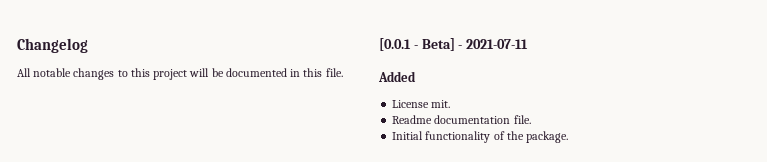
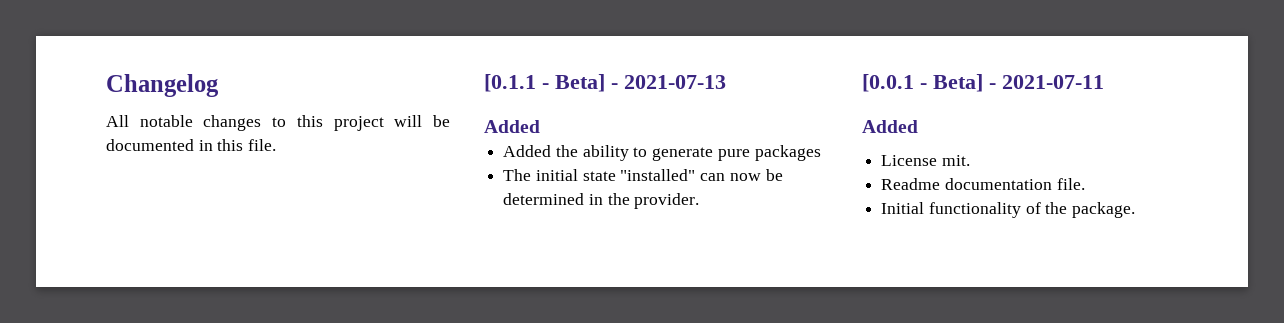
+ [0.1.1 - Beta] - 2021-07-13
+ Added
+ Added the ability to generate pure packages
+ The initial state "installed" can now be determined in the provider.

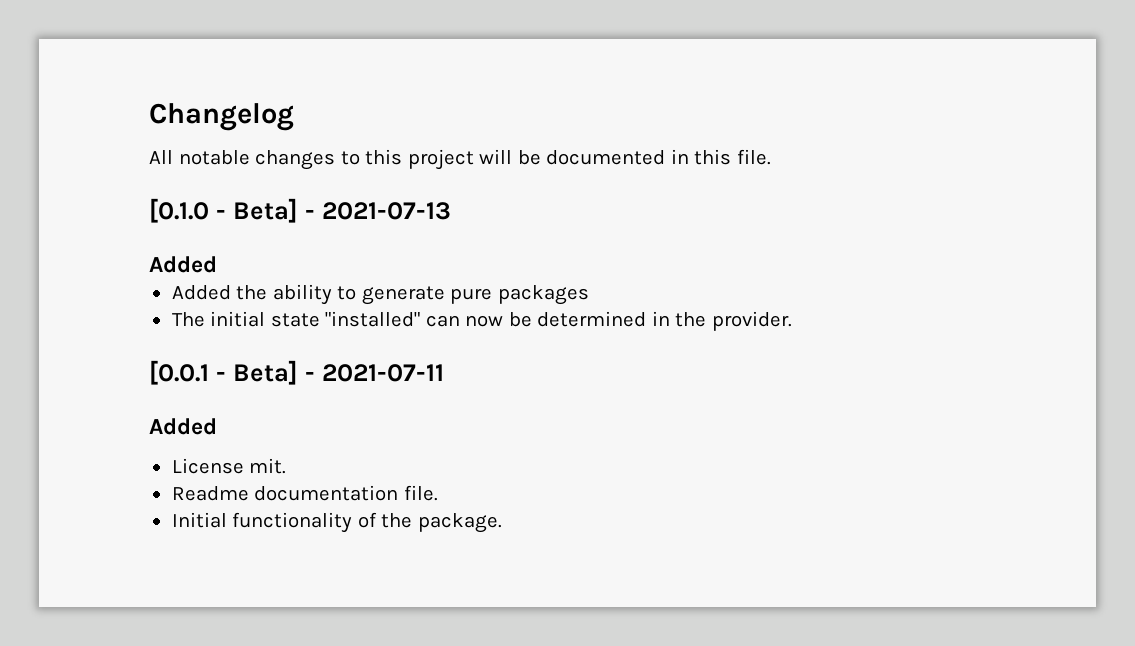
- [0.1.1 - Beta] - 2021-07-13
+ [0.1.0 - Beta] - 2021-07-13

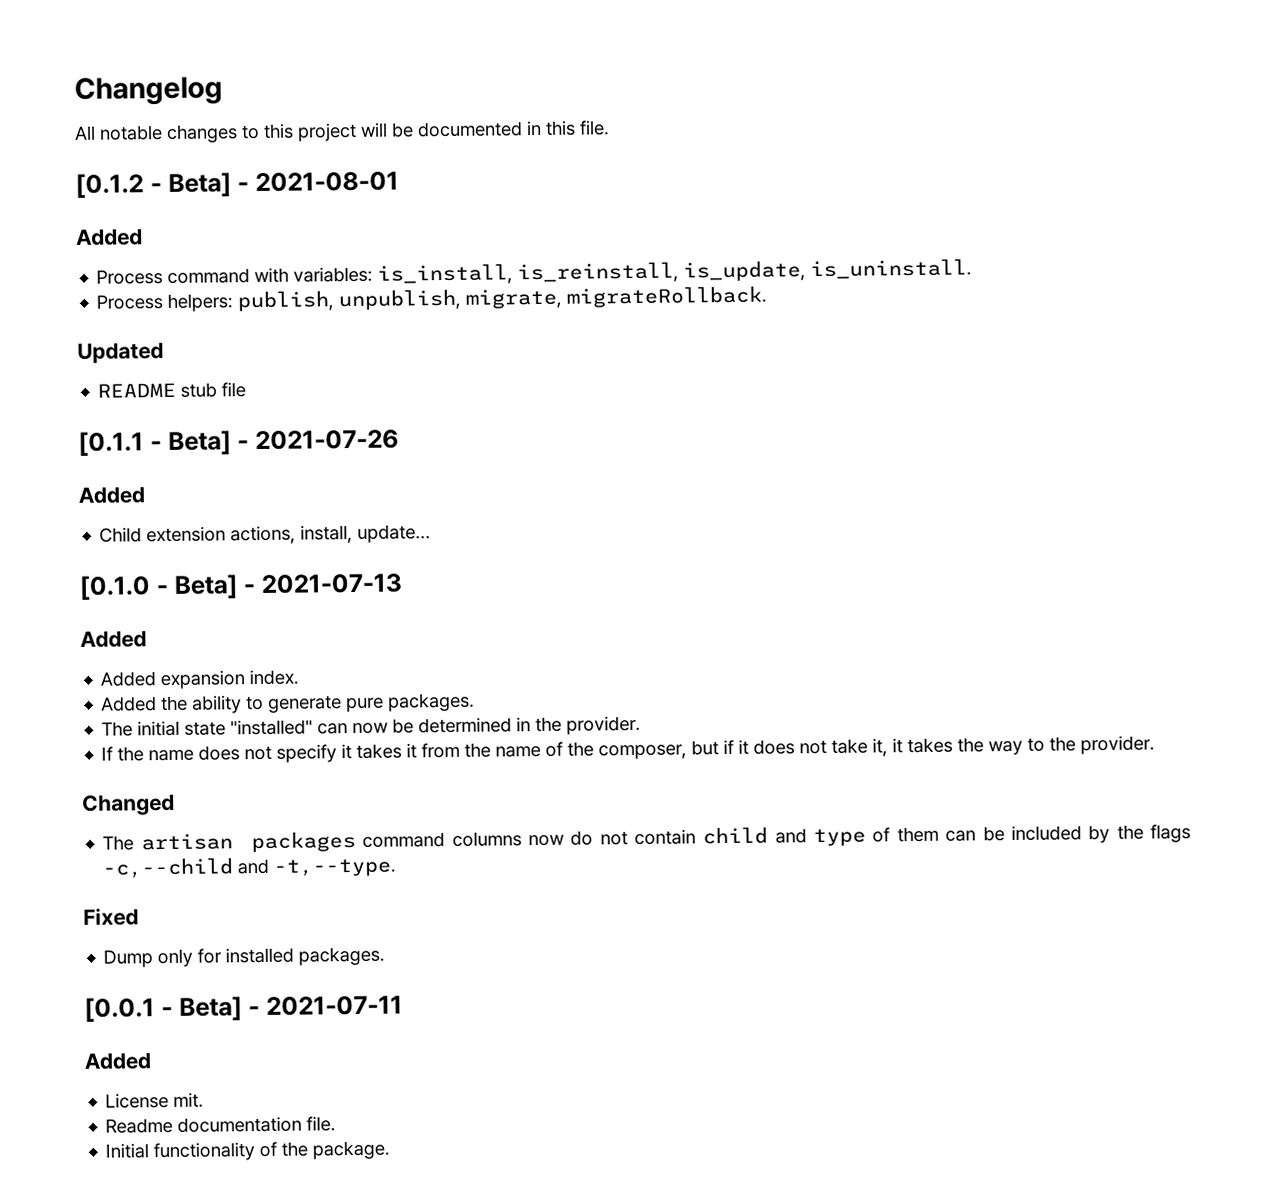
+ [0.1.2 - Beta] - 2021-08-01
+ Added
+ Process command with variables: is_install, is_reinstall, is_update, is_uninstall.
+ Process helpers: publish, unpublish, migrate, migrateRollback.
+ Updated
+ README stub file
+ [0.1.1 - Beta] - 2021-07-26
+ Added
+ Child extension actions, install, update...
+ Added expansion index.
- Added the ability to generate pure packages
+ Added the ability to generate pure packages.
+ If the name does not specify it takes it from the name of the composer, but if it does not take it, it takes the way to the provider.
+ Changed
+ The artisan packages command columns now do not contain child and type of them can be included by the flags -c,--child and -t,--type.
+ Fixed
+ Dump only for installed packages.

